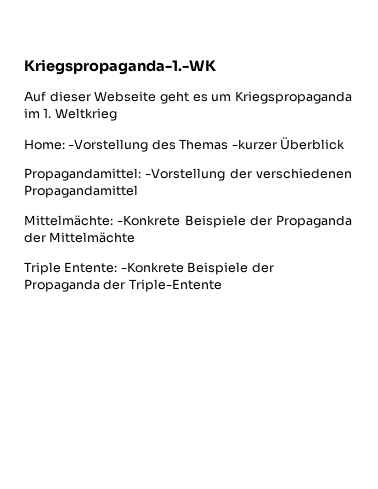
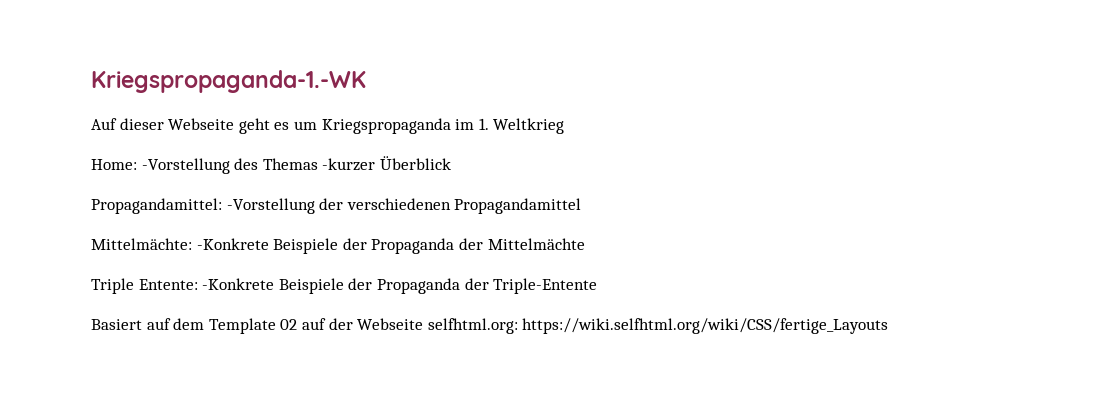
+ Basiert auf dem Template 02 auf der Webseite selfhtml.org: https://wiki.selfhtml.org/wiki/CSS/fertige_Layouts

